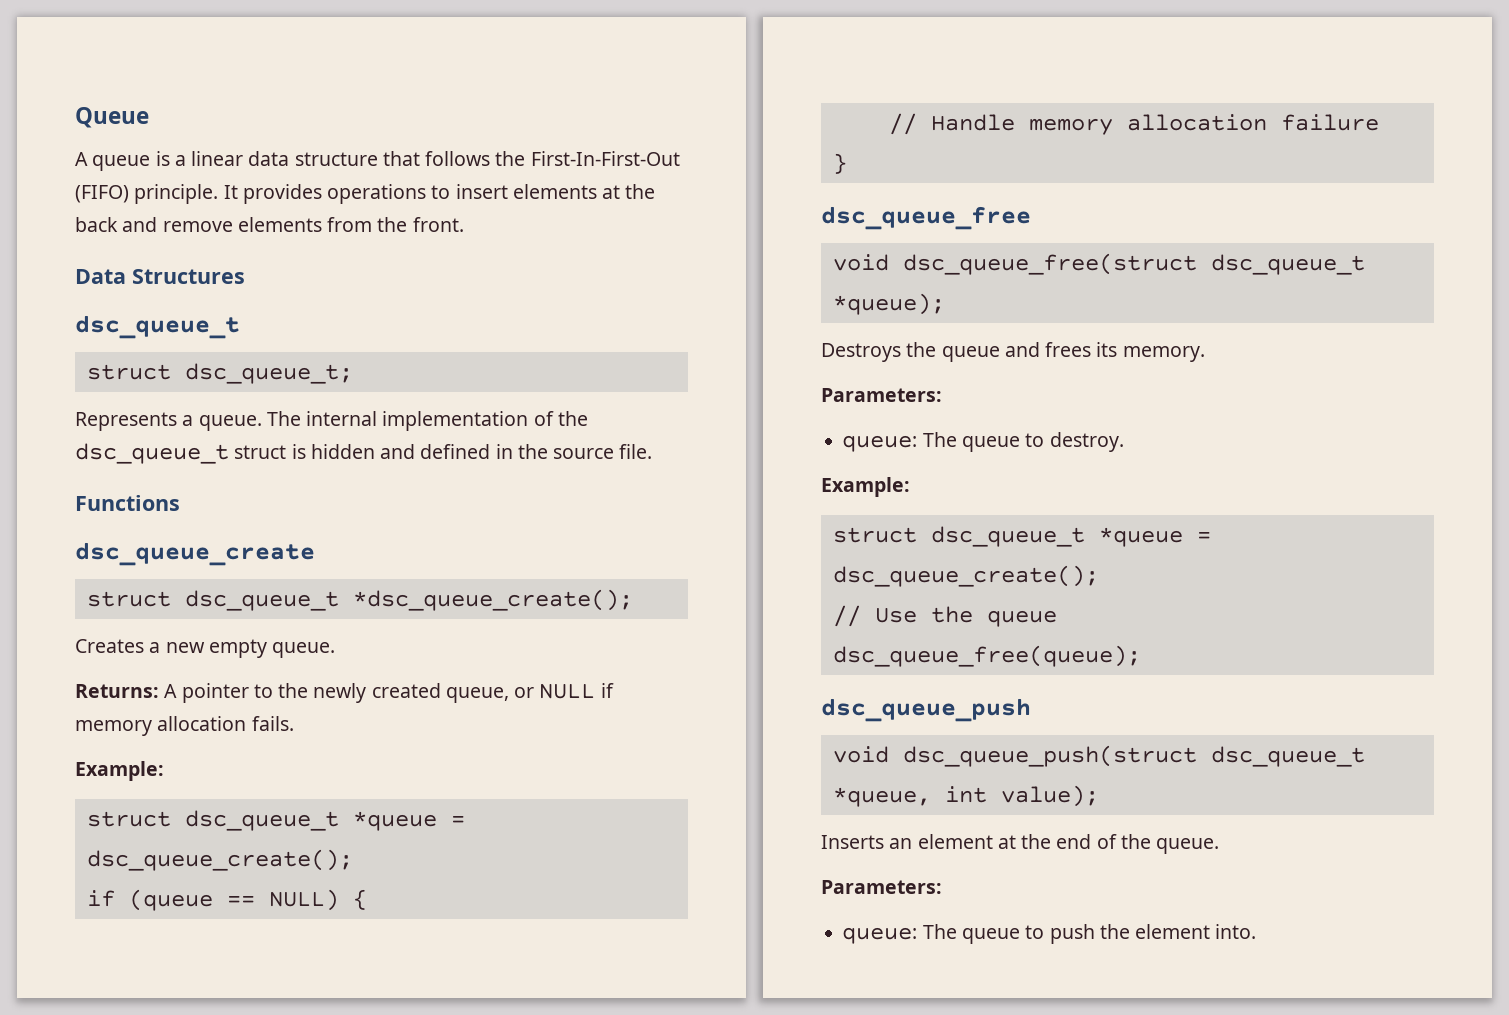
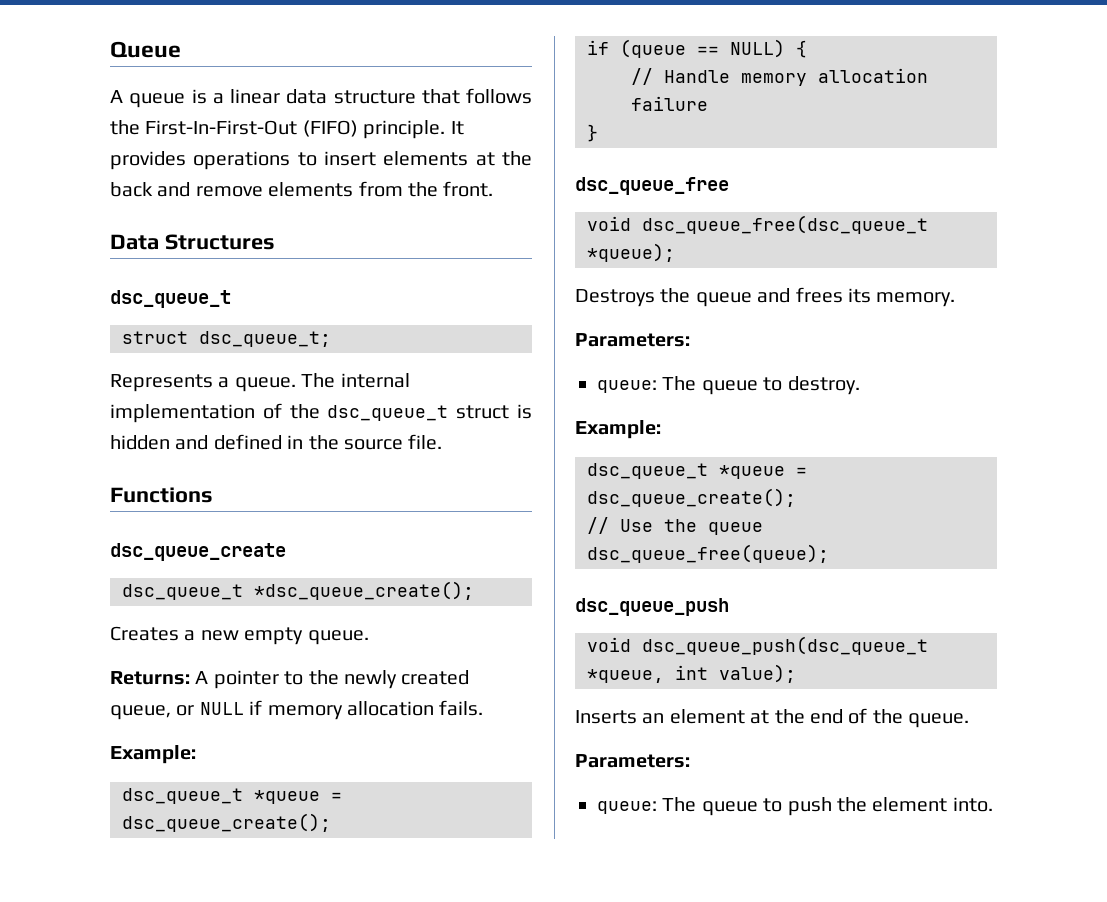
- struct dsc_queue_t *dsc_queue_create();
+ dsc_queue_t *dsc_queue_create();
  Returns: A pointer to the newly created queue, or NULL if memory allocation fails.
  Example:
- struct dsc_queue_t *queue = dsc_queue_create();
+ dsc_queue_t *queue = dsc_queue_create();
- void dsc_queue_free(struct dsc_queue_t *queue);
+ void dsc_queue_free(dsc_queue_t *queue);
  queue: The queue to destroy.
  Example:
- struct dsc_queue_t *queue = dsc_queue_create();
+ dsc_queue_t *queue = dsc_queue_create();
- void dsc_queue_push(struct dsc_queue_t *queue, int value);
+ void dsc_queue_push(dsc_queue_t *queue, int value);

